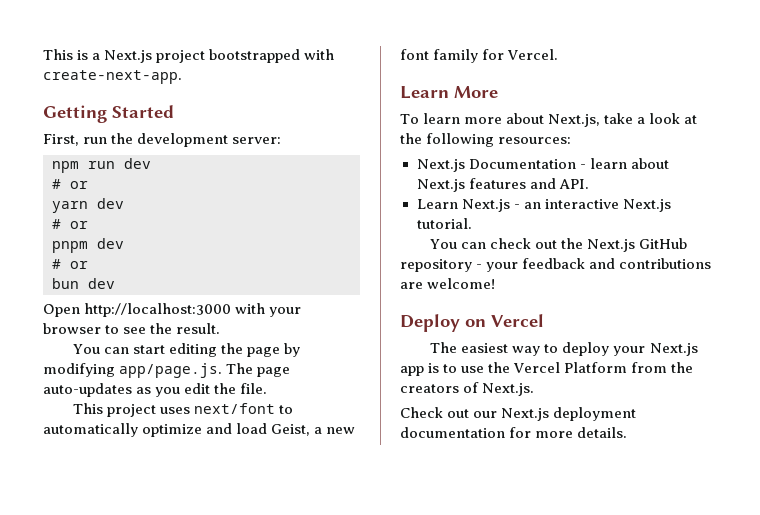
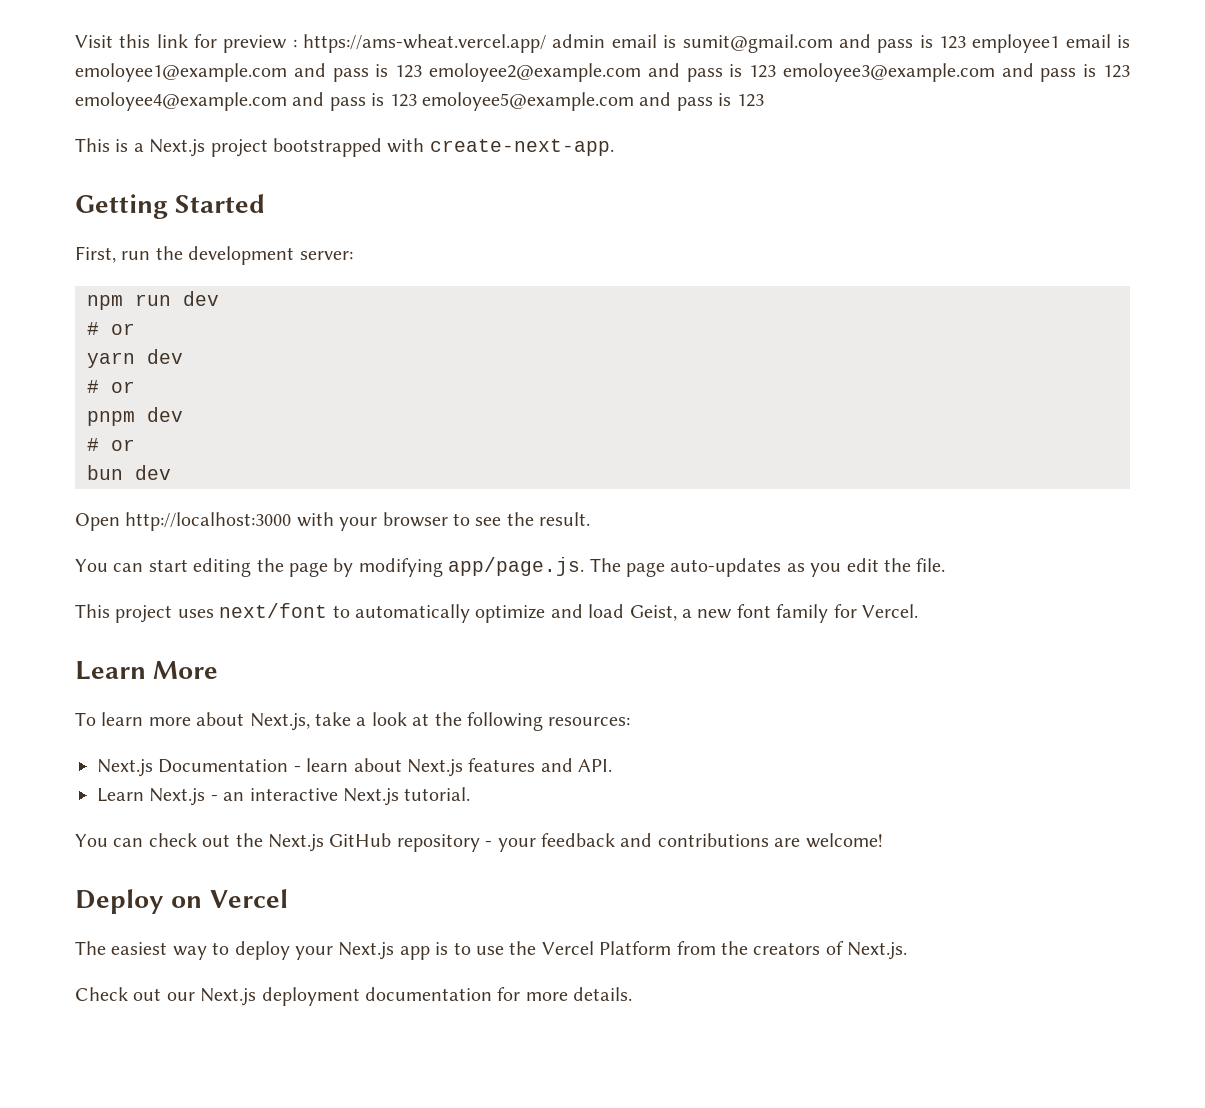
+ Visit this link for preview : https://ams-wheat.vercel.app/ admin email is sumit@gmail.com and pass is 123 employee1 email is emoloyee1@example.com and pass is 123 emoloyee2@example.com and pass is 123 emoloyee3@example.com and pass is 123 emoloyee4@example.com and pass is 123 emoloyee5@example.com and pass is 123

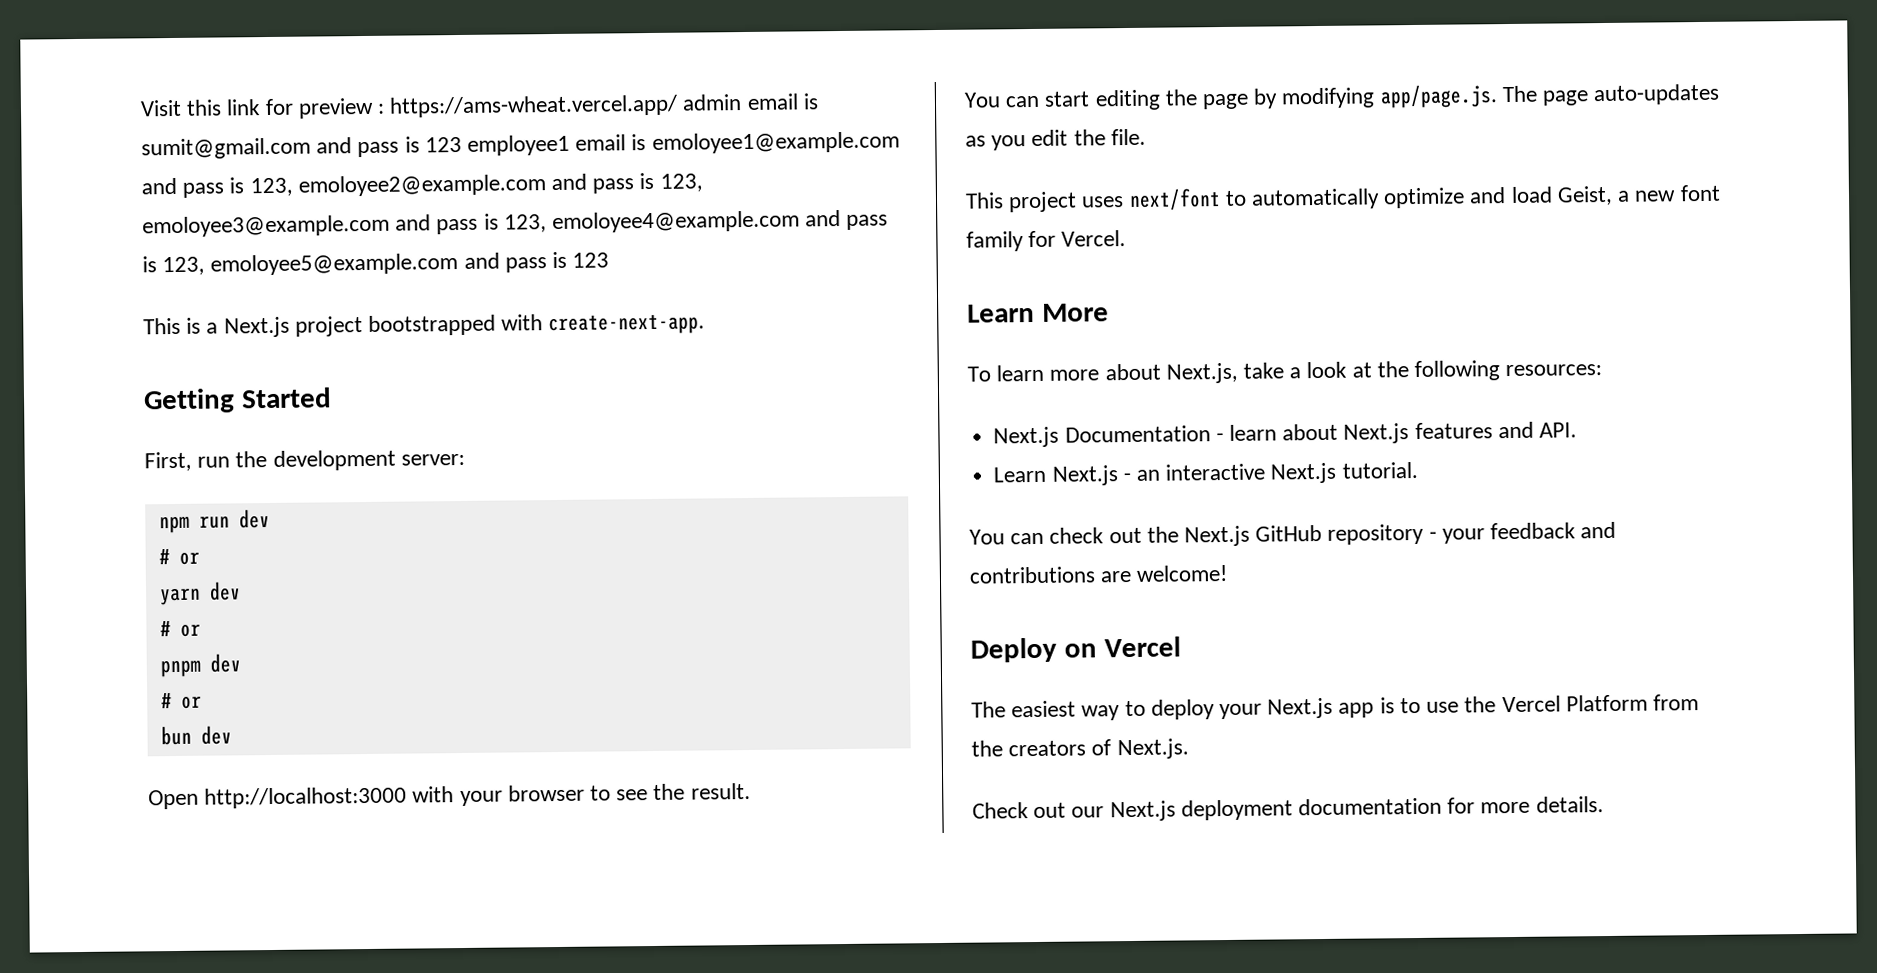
- Visit this link for preview : https://ams-wheat.vercel.app/ admin email is sumit@gmail.com and pass is 123 employee1 email is emoloyee1@example.com and pass is 123 emoloyee2@example.com and pass is 123 emoloyee3@example.com and pass is 123 emoloyee4@example.com and pass is 123 emoloyee5@example.com and pass is 123
+ Visit this link for preview : https://ams-wheat.vercel.app/ admin email is sumit@gmail.com and pass is 123 employee1 email is emoloyee1@example.com and pass is 123, emoloyee2@example.com and pass is 123, emoloyee3@example.com and pass is 123, emoloyee4@example.com and pass is 123, emoloyee5@example.com and pass is 123

